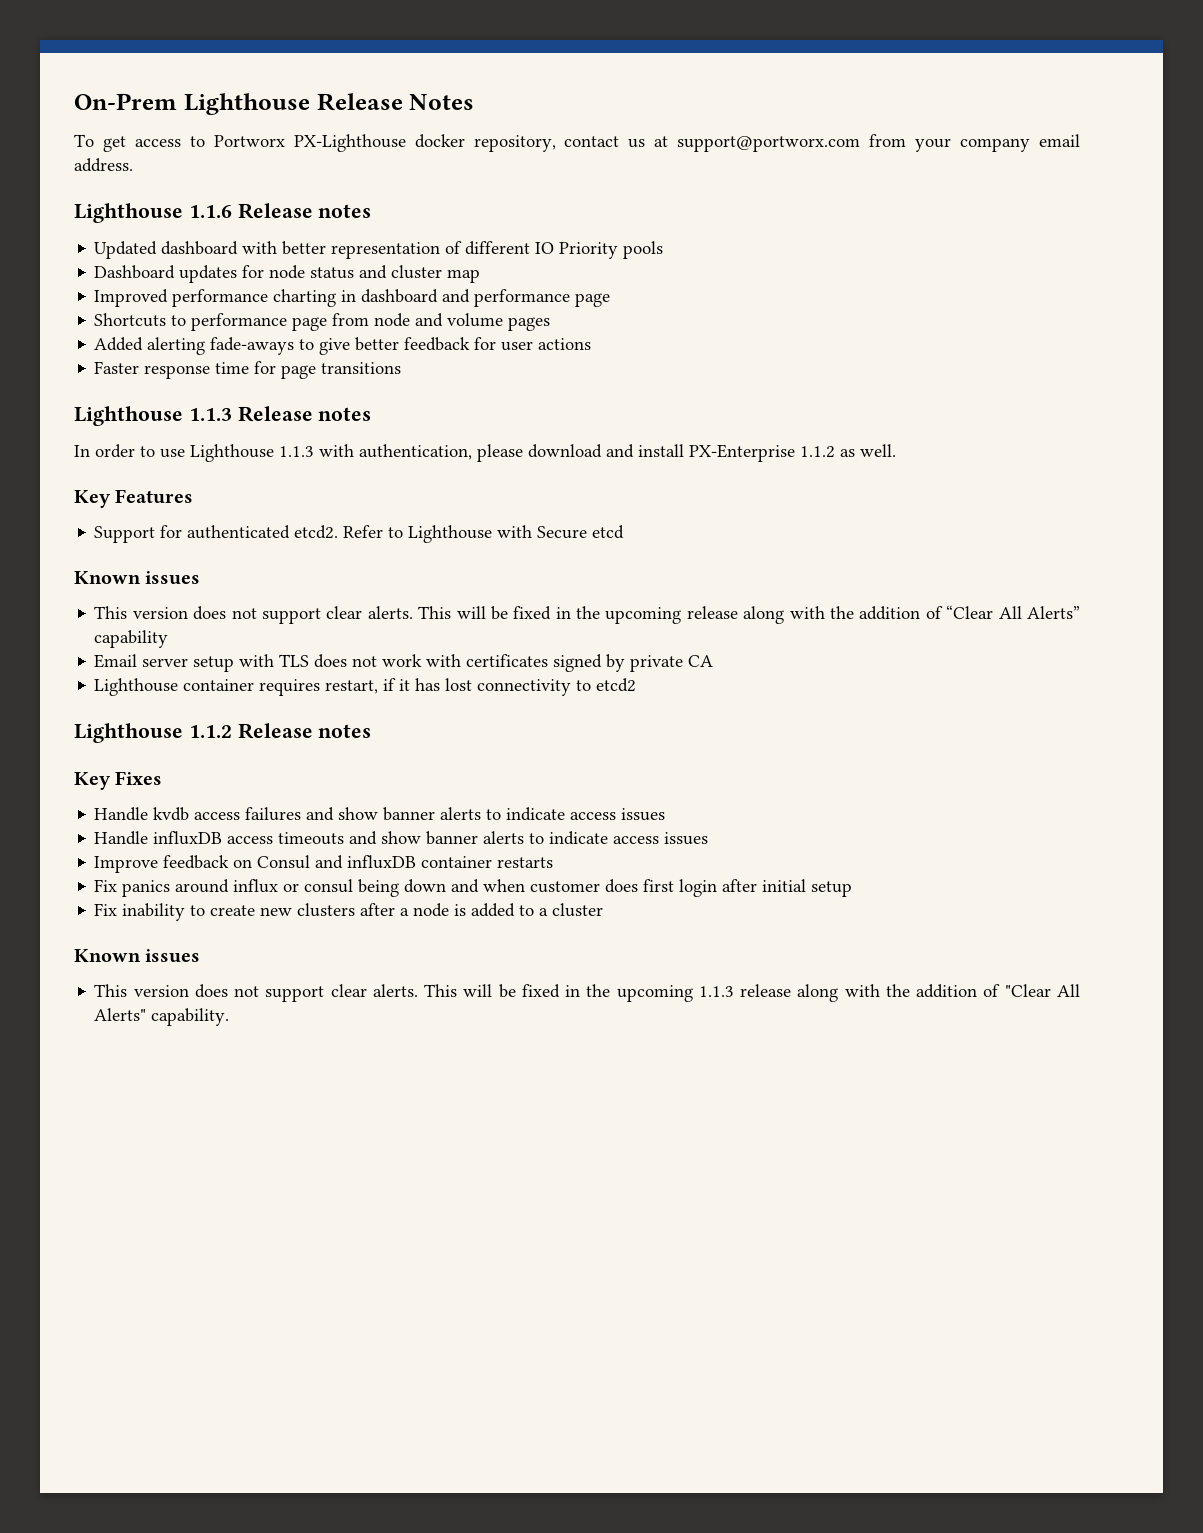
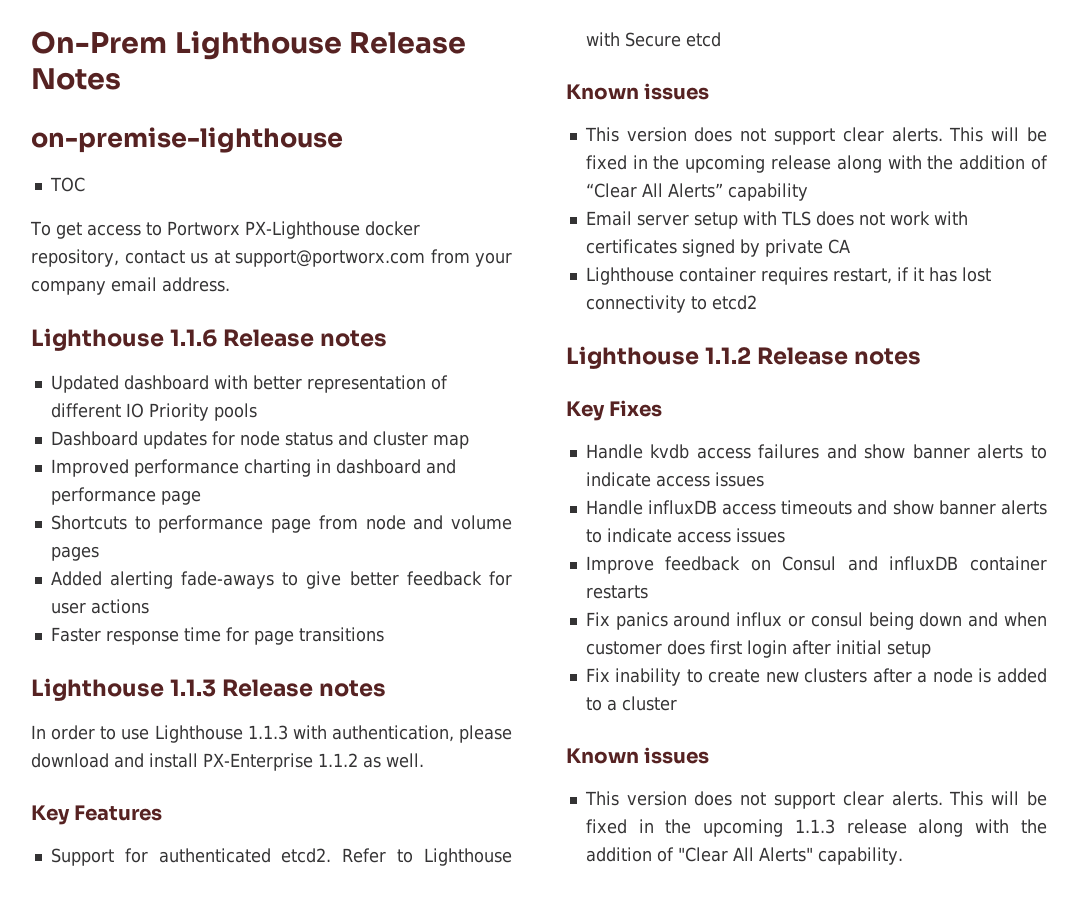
+ on-premise-lighthouse
+ TOC

